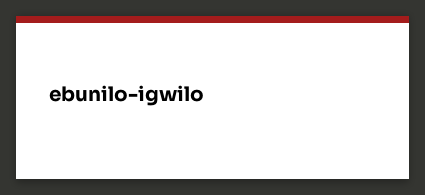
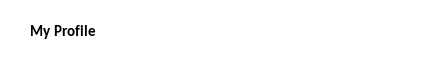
- ebunilo-igwilo
+ My Profile

